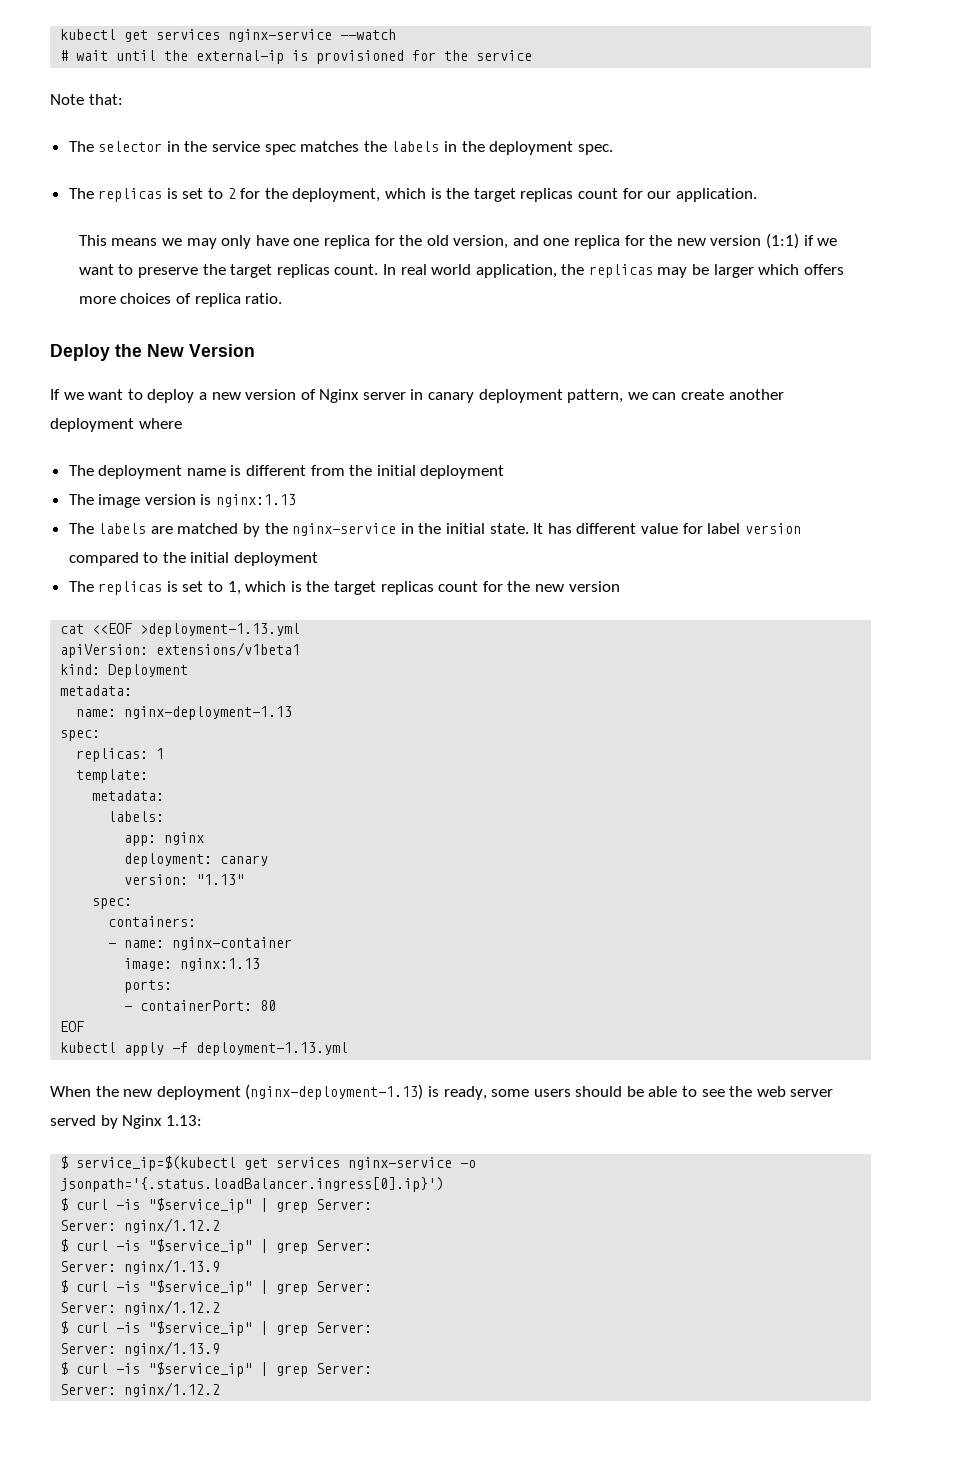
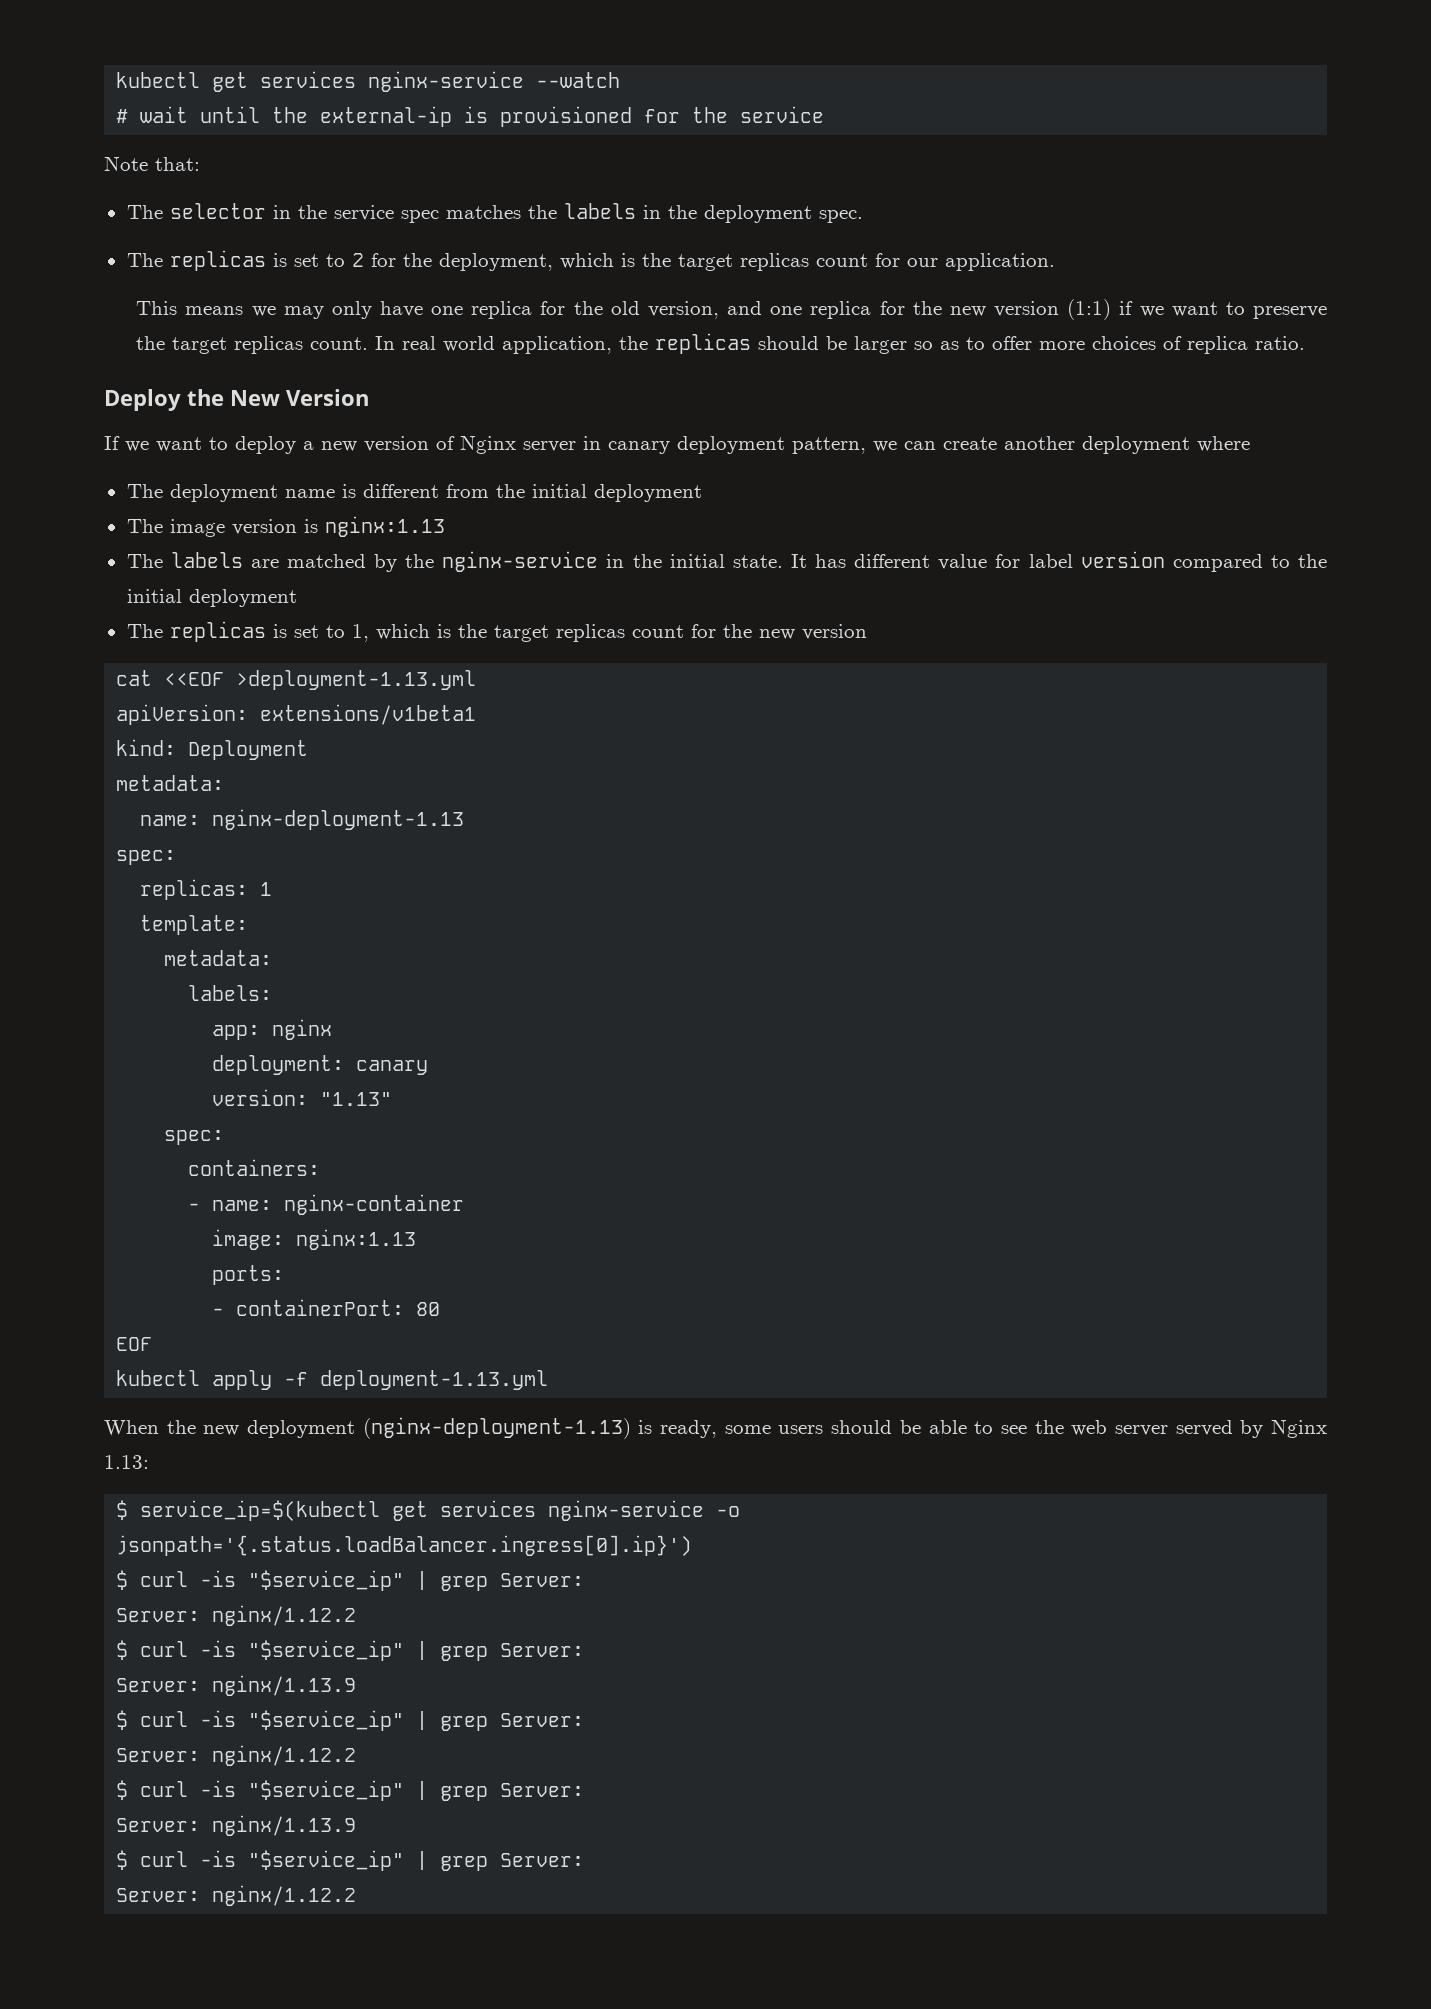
- In real world application, the replicas may be larger which offers more choices of replica ratio.
+ In real world application, the replicas should be larger so as to offer more choices of replica ratio.

